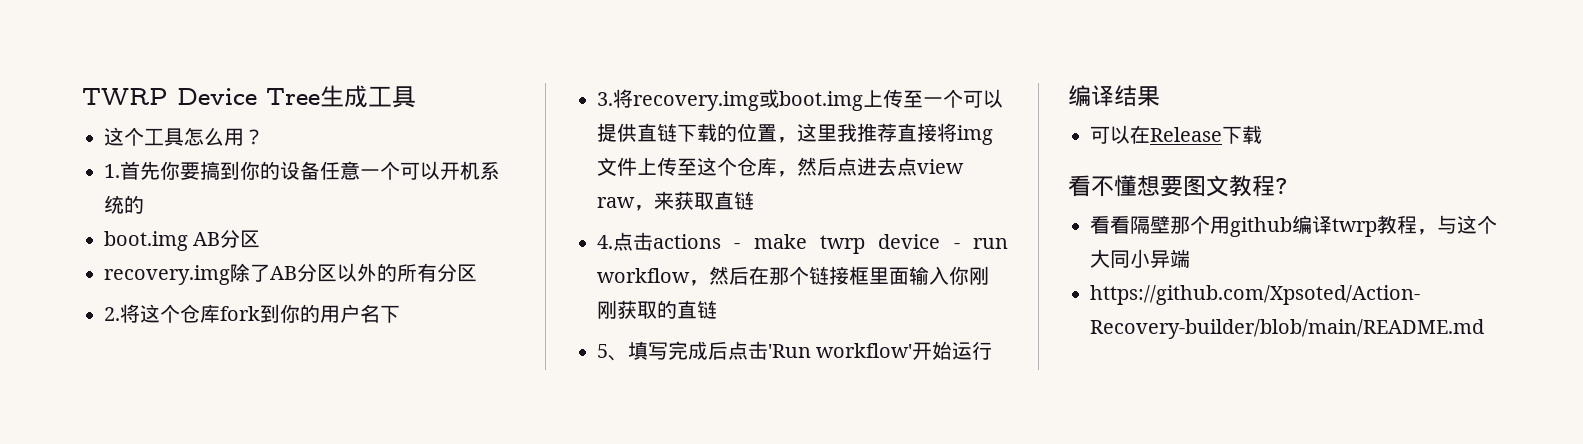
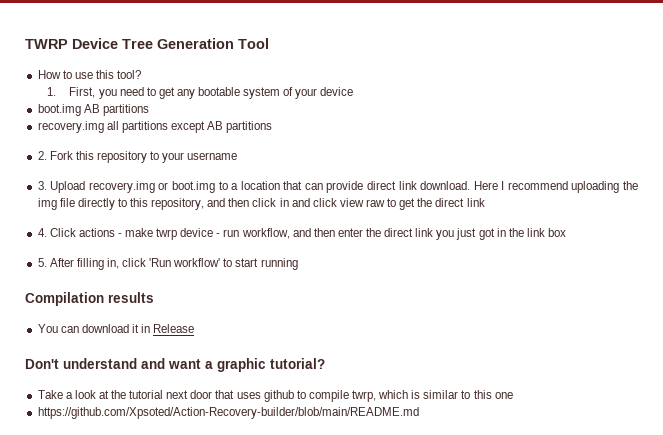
- TWRP Device Tree生成工具
- 这个工具怎么用？
- 1.首先你要搞到你的设备任意一个可以开机系统的
+ TWRP Device Tree Generation Tool
+ How to use this tool?
+ 1. First, you need to get any bootable system of your device
- boot.img AB分区
- recovery.img除了AB分区以外的所有分区
- 2.将这个仓库fork到你的用户名下
- 3.将recovery.img或boot.img上传至一个可以提供直链下载的位置，这里我推荐直接将img文件上传至这个仓库，然后点进去点view raw，来获取直链
+ boot.img AB partitions
+ recovery.img all partitions except AB partitions
+ 2. Fork this repository to your username
+ 3. Upload recovery.img or boot.img to a location that can provide direct link download. Here I recommend uploading the img file directly to this repository, and then click in and click view raw to get the direct link
- 4.点击actions - make twrp device - run workflow，然后在那个链接框里面输入你刚刚获取的直链
- 5、填写完成后点击'Run workflow'开始运行
- 编译结果
- 可以在Release下载
- 看不懂想要图文教程?
- 看看隔壁那个用github编译twrp教程，与这个大同小异端
+ 4. Click actions - make twrp device - run workflow, and then enter the direct link you just got in the link box
+ 5. After filling in, click 'Run workflow' to start running
+ Compilation results
+ You can download it in Release
+ Don't understand and want a graphic tutorial?
+ Take a look at the tutorial next door that uses github to compile twrp, which is similar to this one

